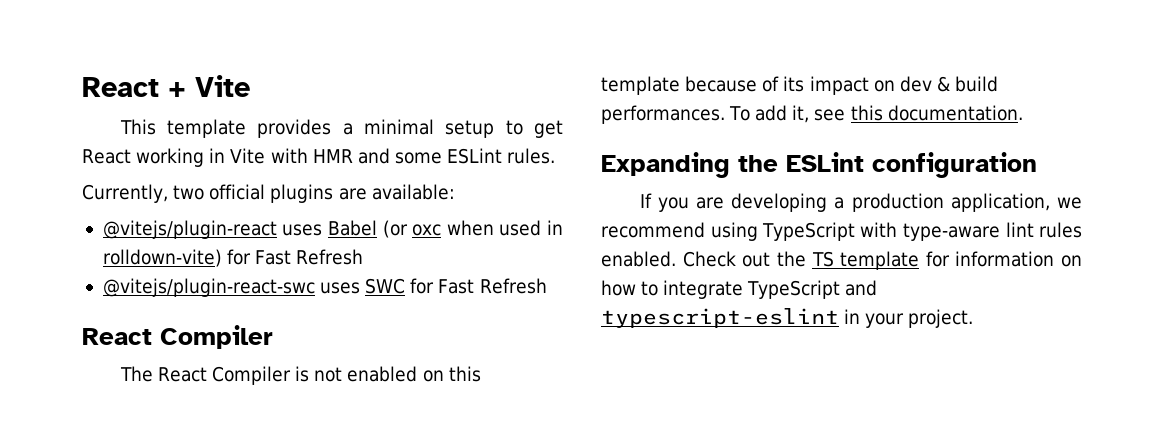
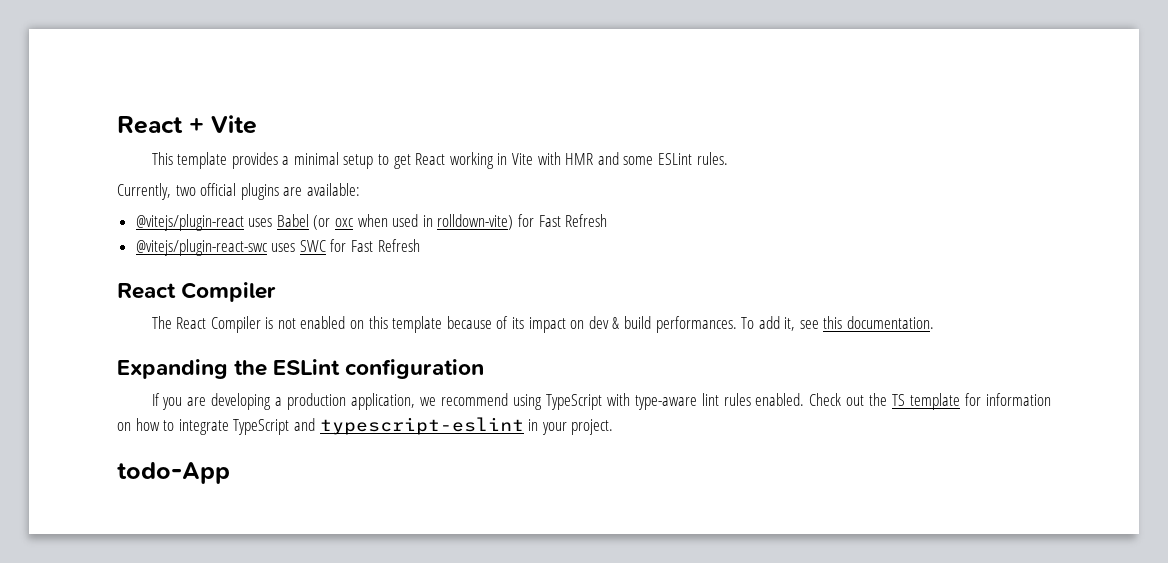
+ todo-App

